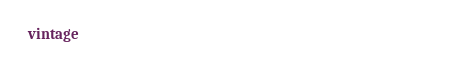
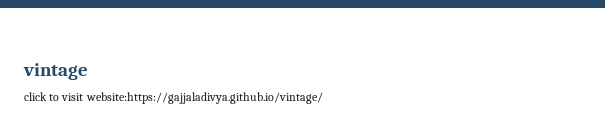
+ click to visit website:https://gajjaladivya.github.io/vintage/

